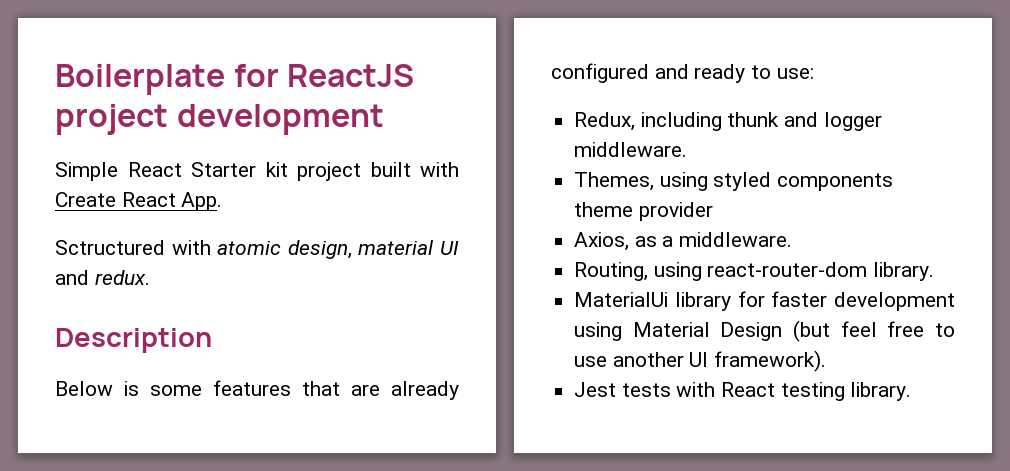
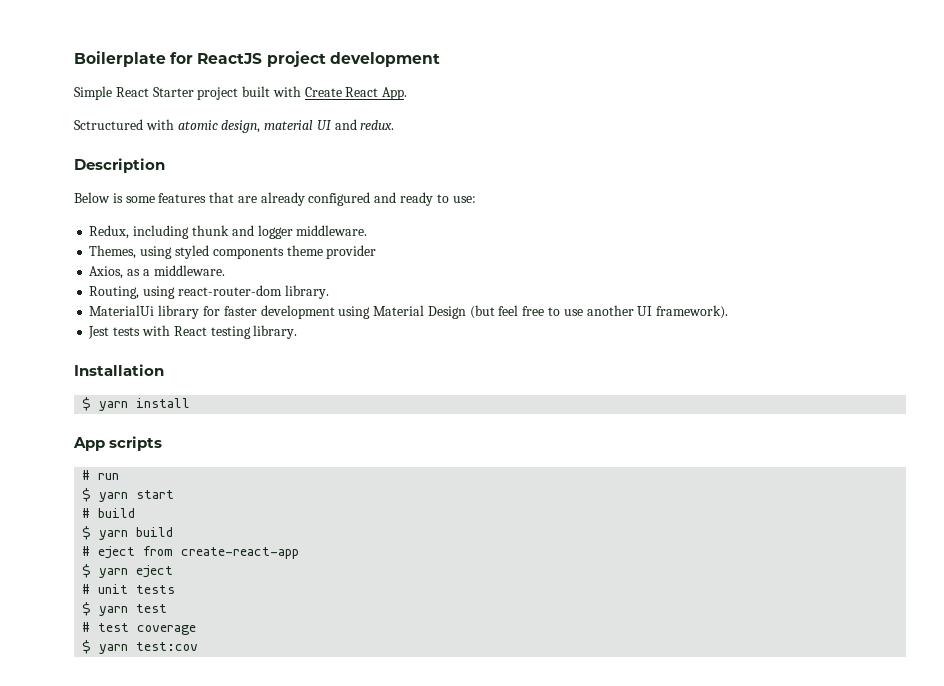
- Simple React Starter kit project built with Create React App.
+ Simple React Starter project built with Create React App.
+ Installation
+ $ yarn install
+ App scripts
+ # run
+ $ yarn start
+ # build
+ $ yarn build
+ # eject from create-react-app
+ $ yarn eject
+ # unit tests
+ $ yarn test
+ # test coverage
+ $ yarn test:cov

